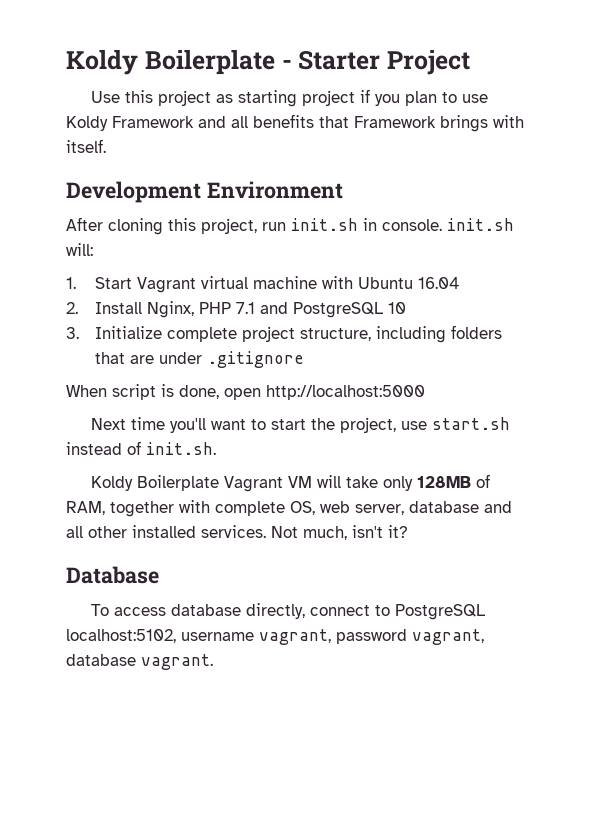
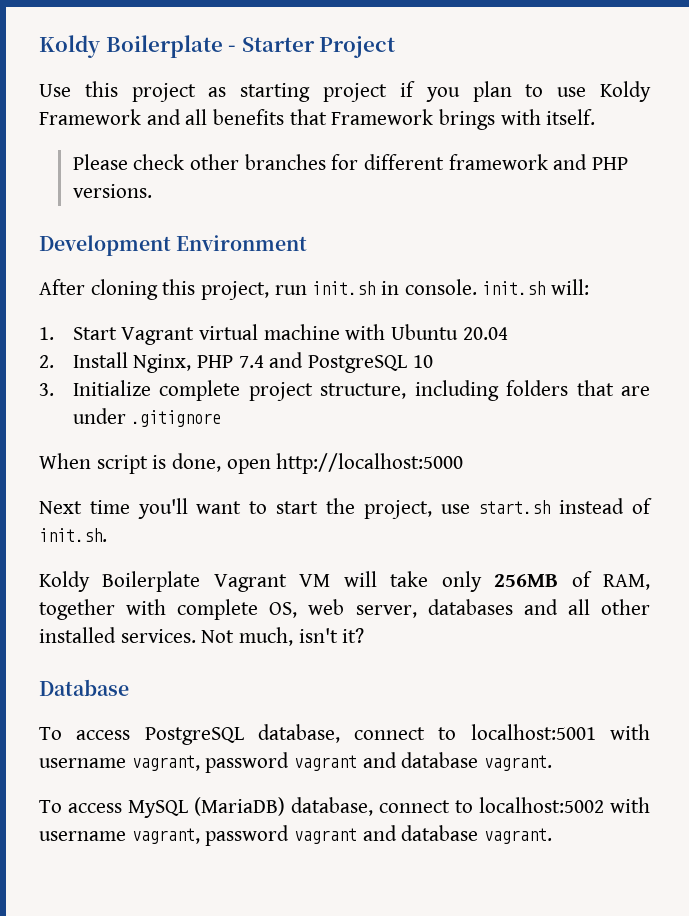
+ Please check other branches for different framework and PHP versions.
- 1. Start Vagrant virtual machine with Ubuntu 16.04
+ 1. Start Vagrant virtual machine with Ubuntu 20.04
- 2. Install Nginx, PHP 7.1 and PostgreSQL 10
+ 2. Install Nginx, PHP 7.4 and PostgreSQL 10
- Koldy Boilerplate Vagrant VM will take only 128MB of RAM, together with complete OS, web server, database and all other installed services.
+ Koldy Boilerplate Vagrant VM will take only 256MB of RAM, together with complete OS, web server, databases and all other installed services.
- To access database directly, connect to PostgreSQL localhost:5102, username vagrant, password vagrant, database vagrant.
+ To access PostgreSQL database, connect to localhost:5001 with username vagrant, password vagrant and database vagrant.
+ To access MySQL (MariaDB) database, connect to localhost:5002 with username vagrant, password vagrant and database vagrant.

